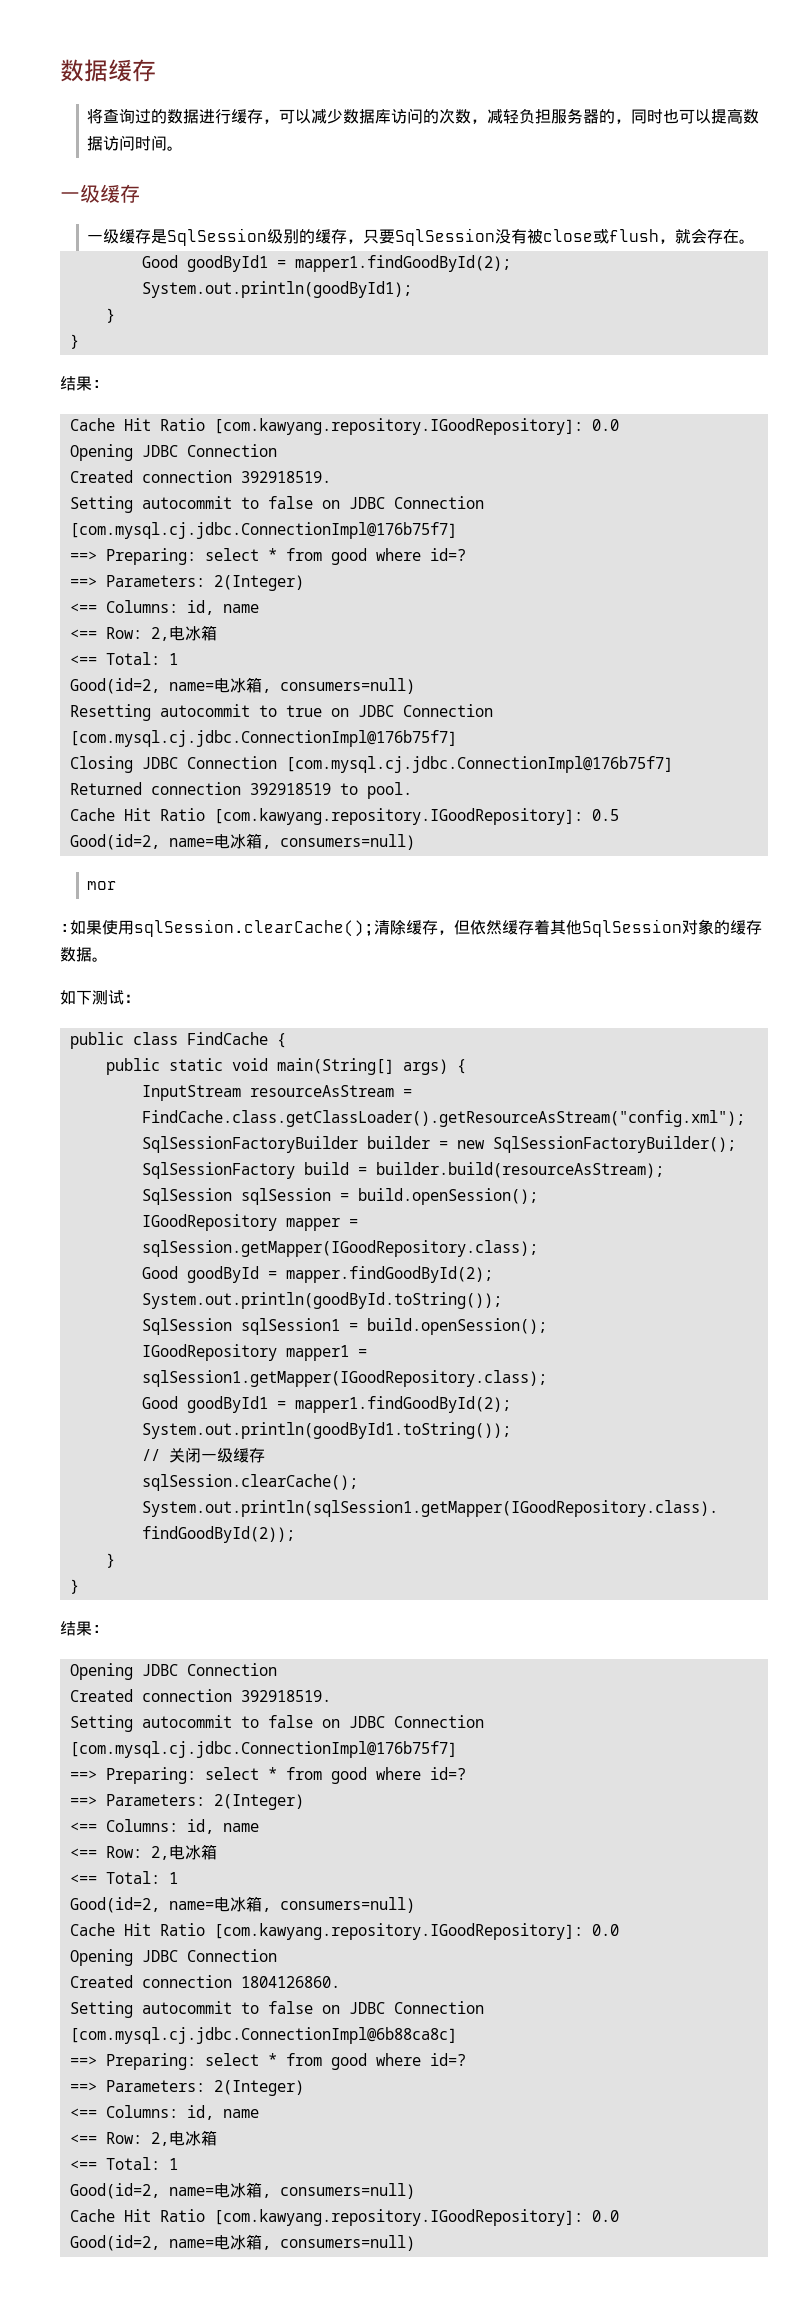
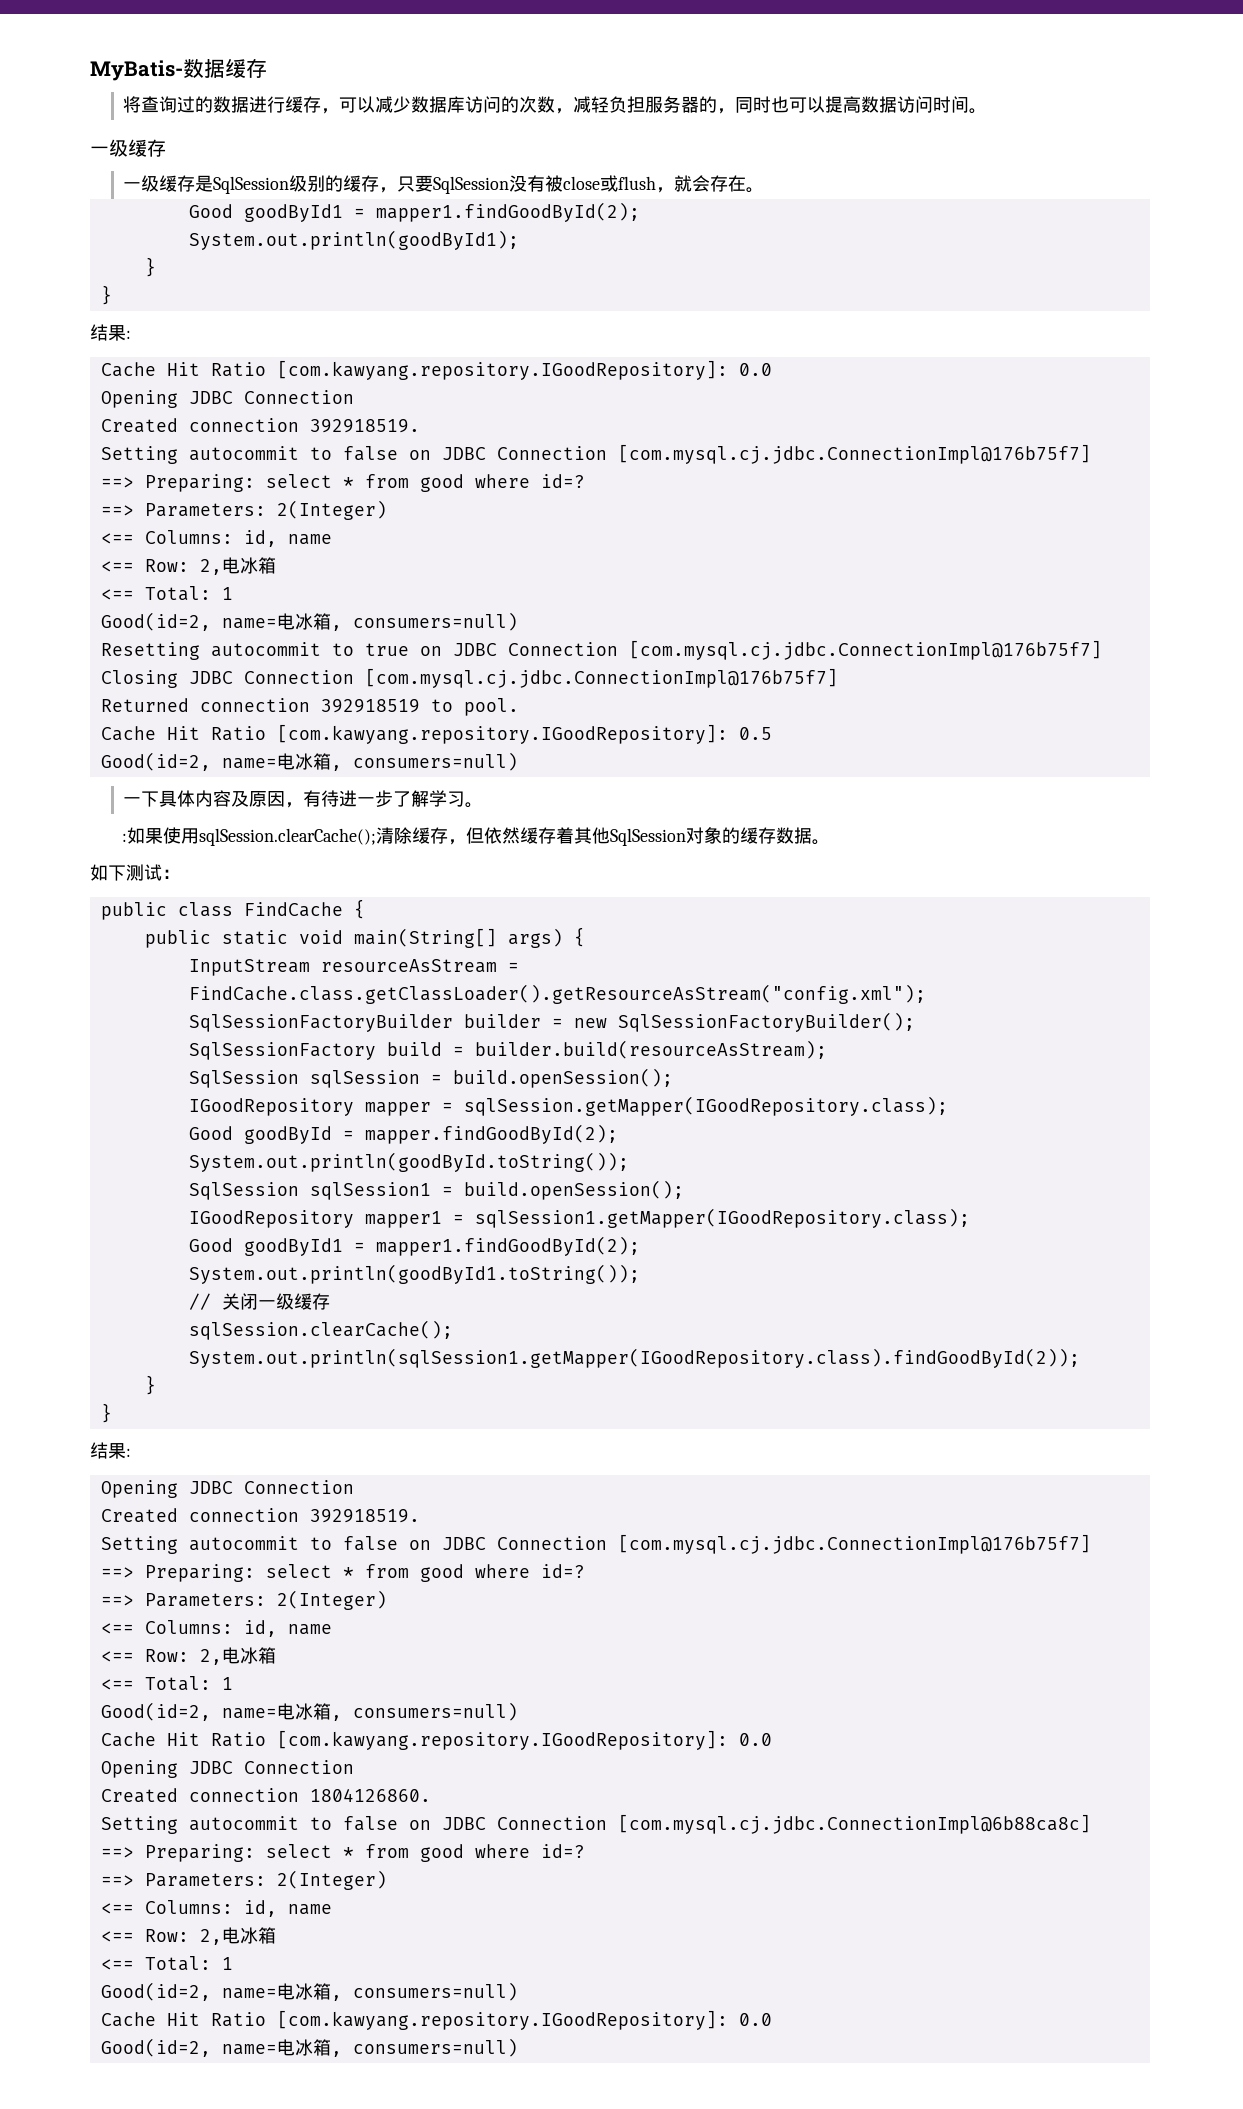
- 数据缓存
+ MyBatis-数据缓存
- mor
+ 一下具体内容及原因，有待进一步了解学习。

